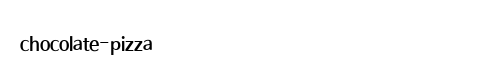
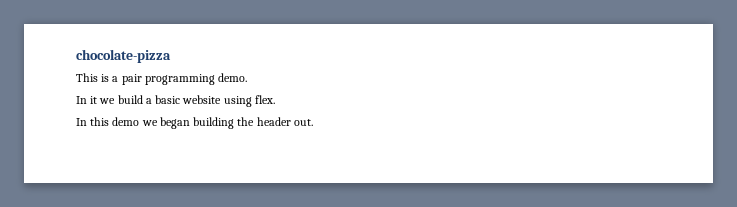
+ This is a pair programming demo.
+ In it we build a basic website using flex.
+ In this demo we began building the header out.

